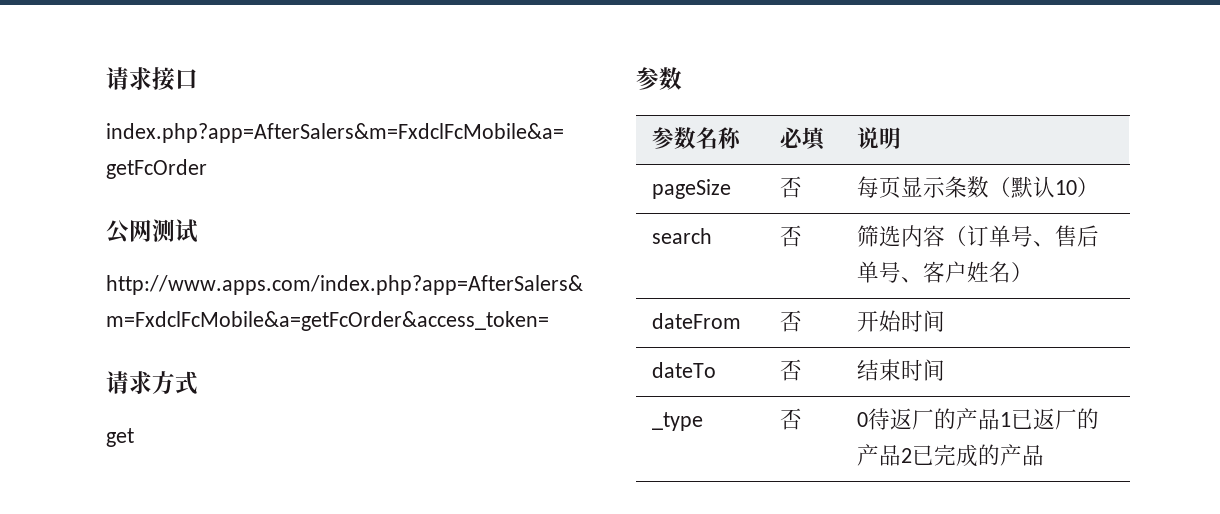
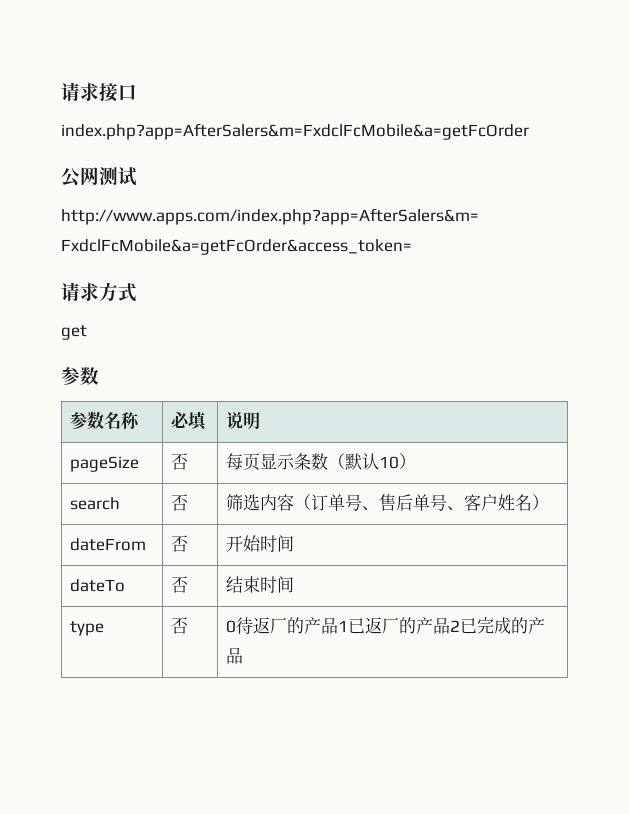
- _type | 否 | 0待返厂的产品1已返厂的产品2已完成的产品
+ type | 否 | 0待返厂的产品1已返厂的产品2已完成的产品

